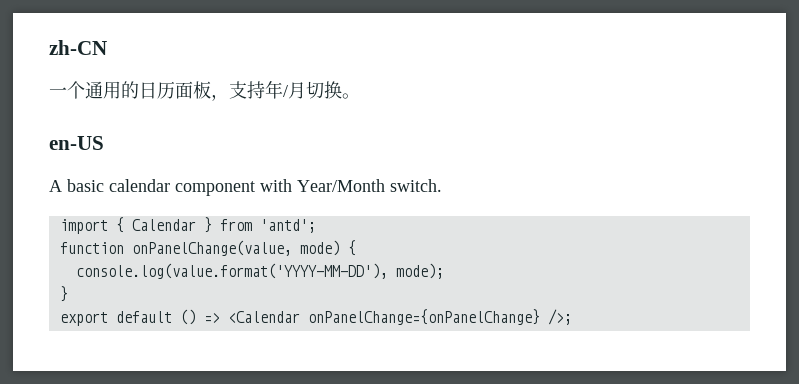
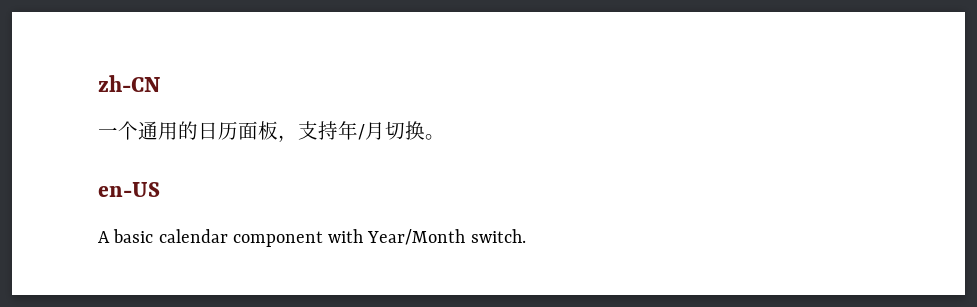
- import { Calendar } from 'antd';
- function onPanelChange(value, mode) {
- console.log(value.format('YYYY-MM-DD'), mode);
- }
- export default () => <Calendar onPanelChange={onPanelChange} />;

